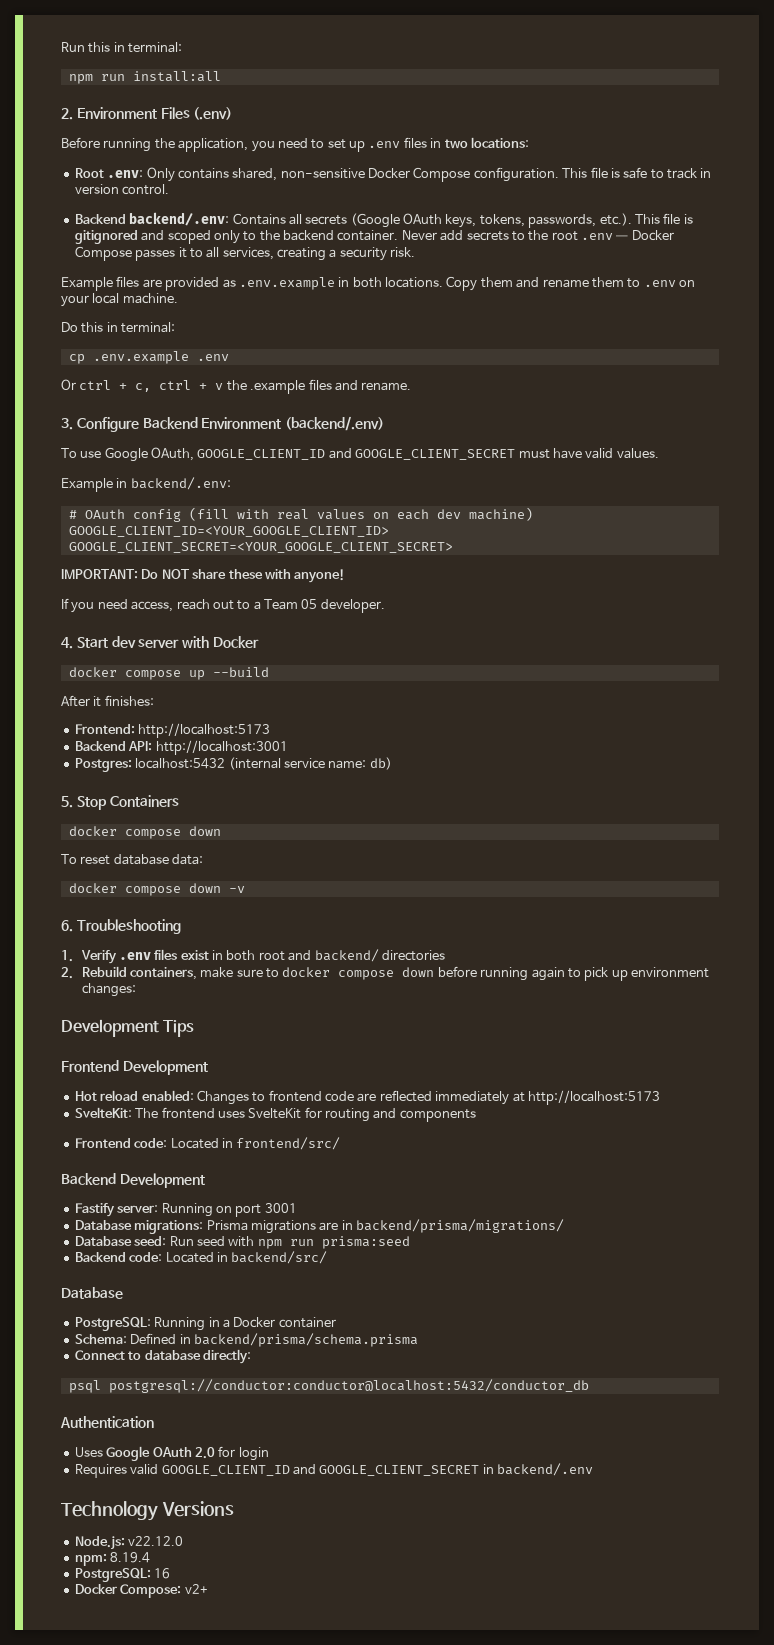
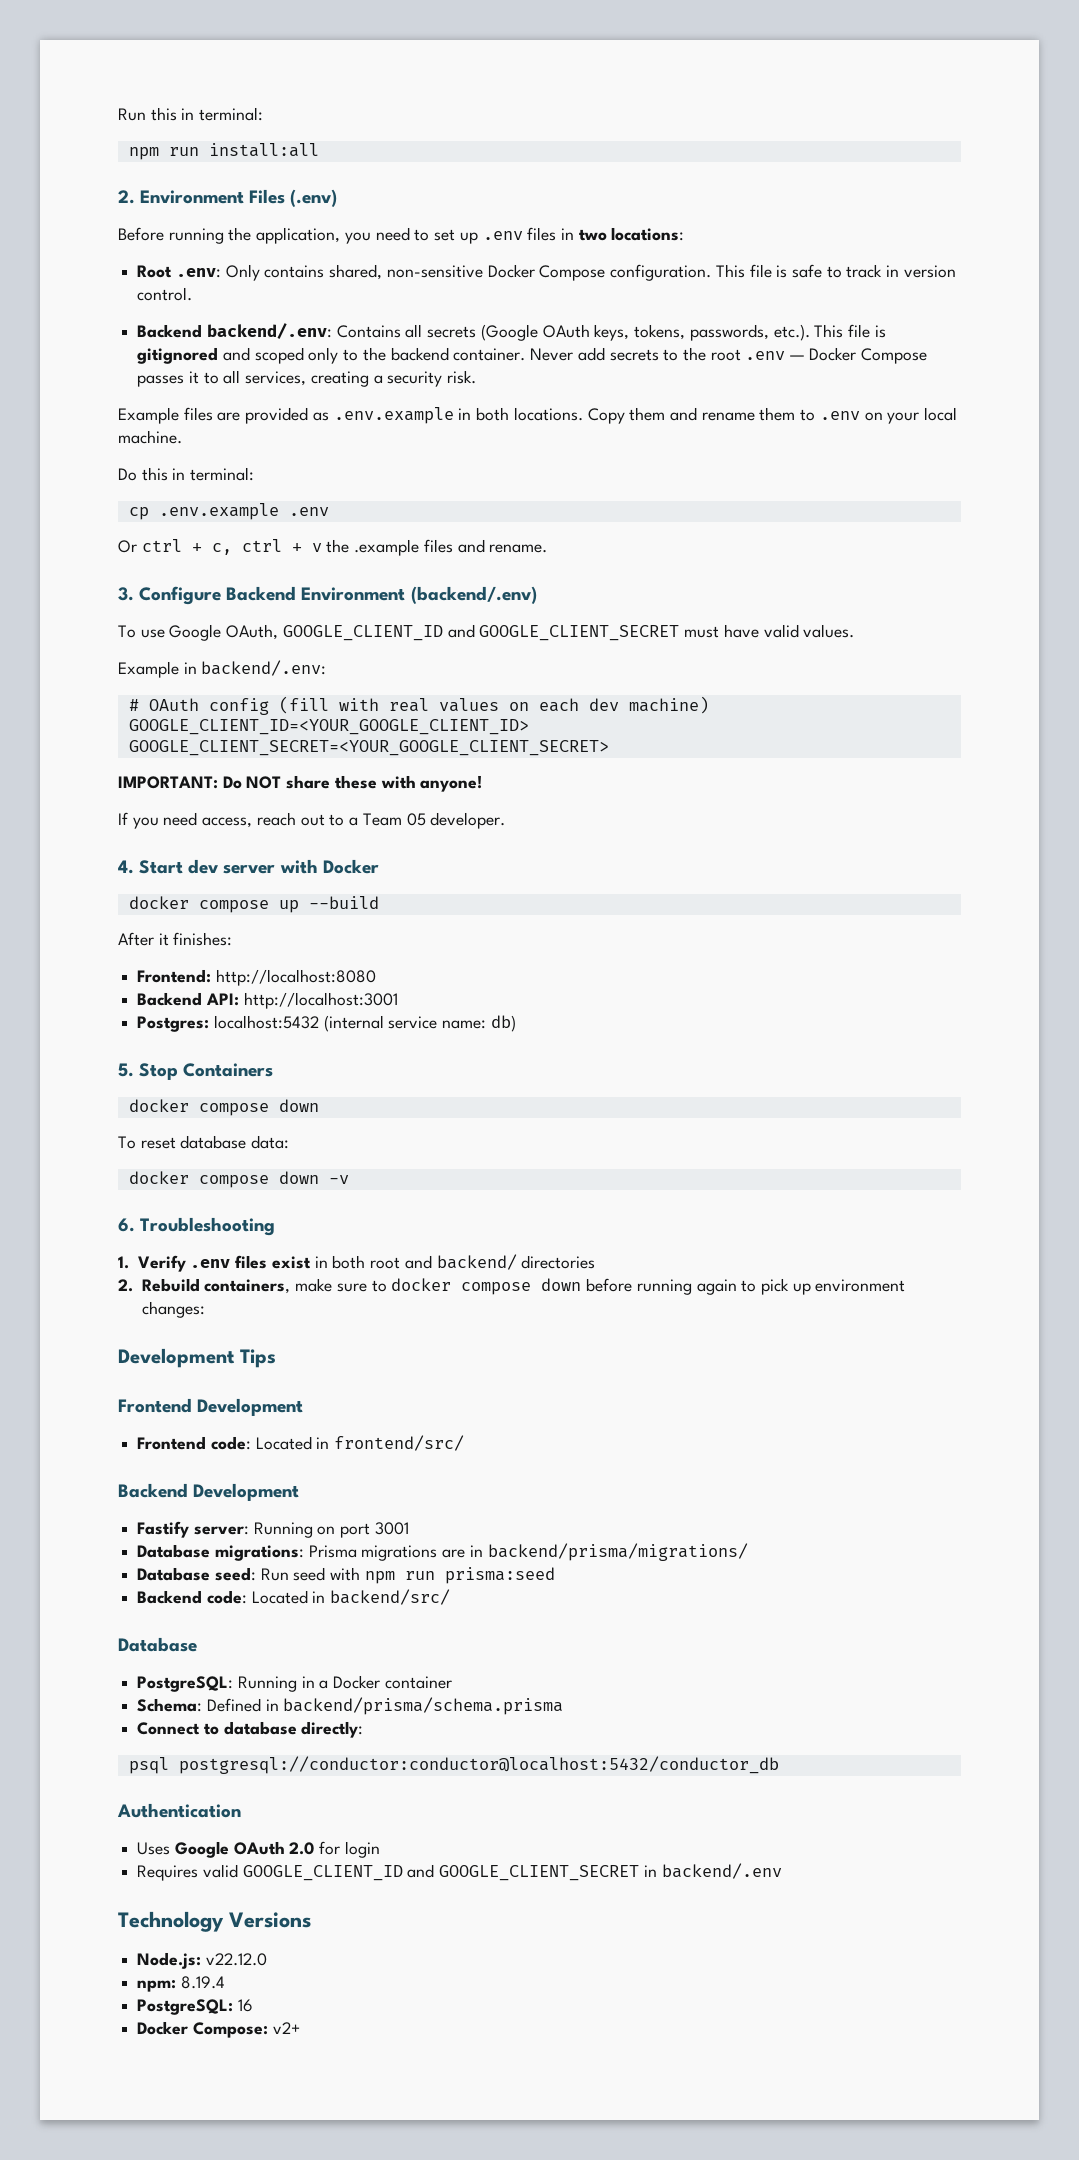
- Frontend: http://localhost:5173
+ Frontend: http://localhost:8080
- Hot reload enabled: Changes to frontend code are reflected immediately at http://localhost:5173
- SvelteKit: The frontend uses SvelteKit for routing and components

